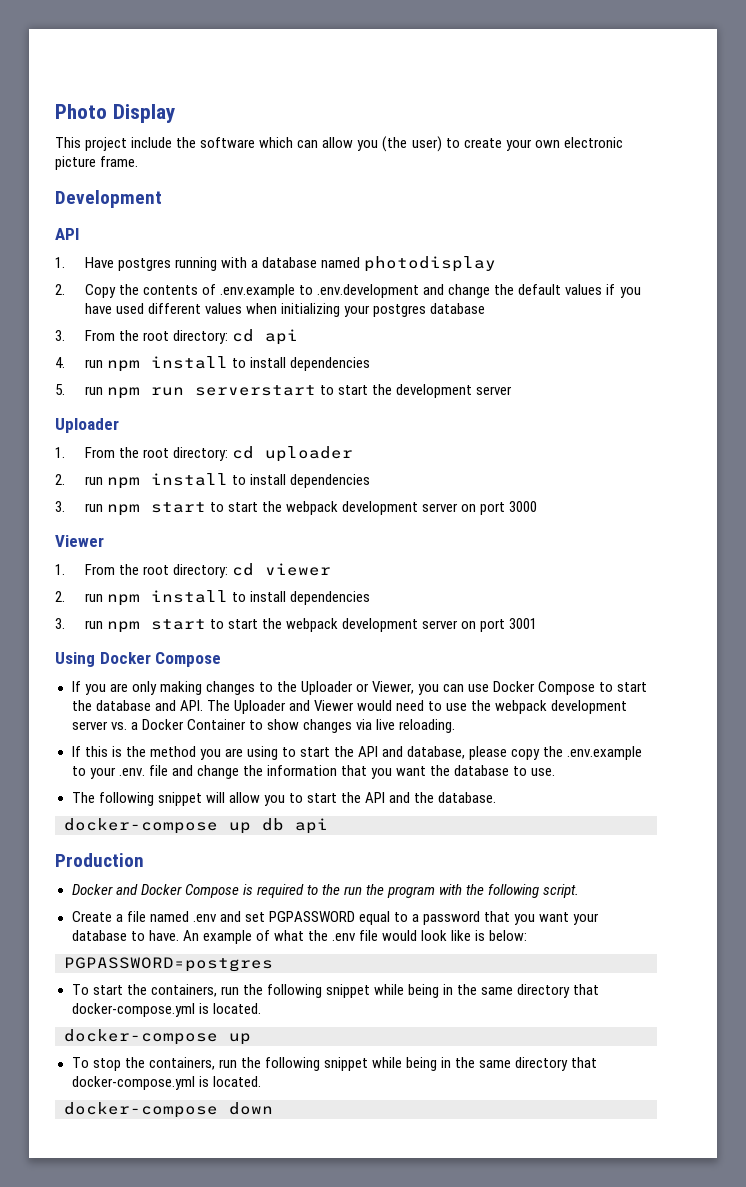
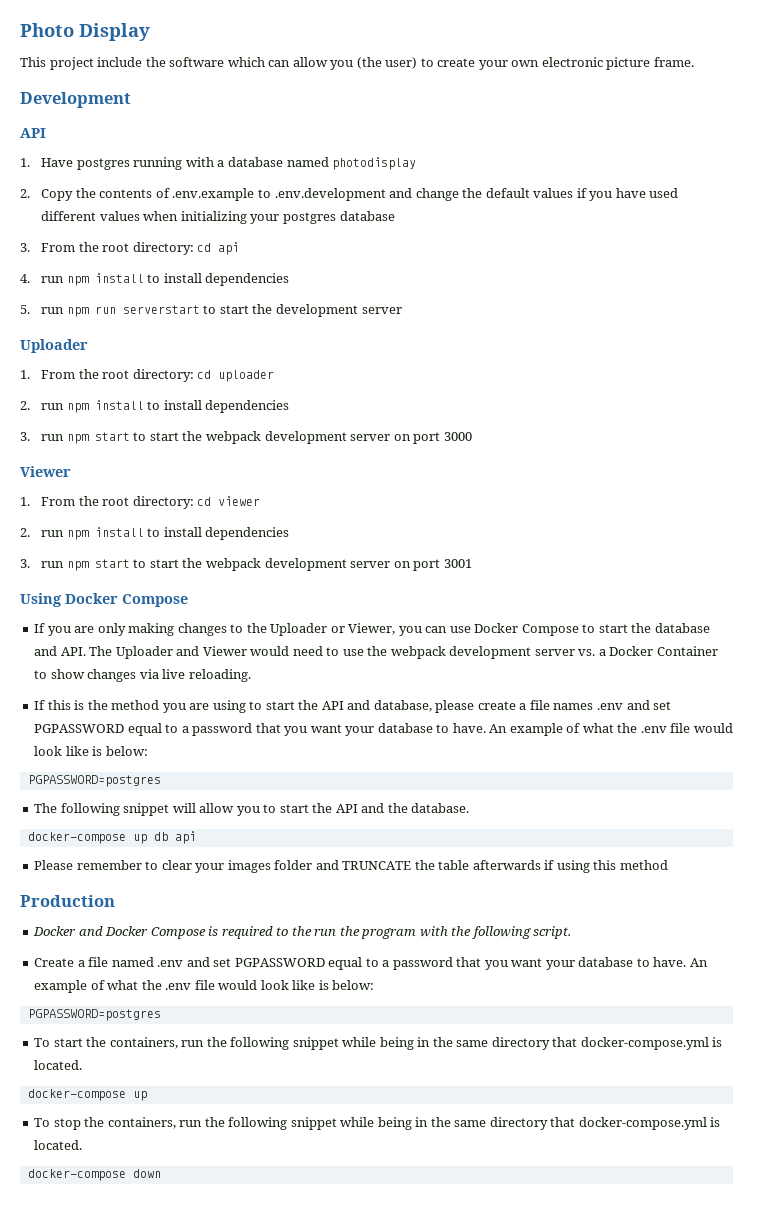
- If this is the method you are using to start the API and database, please copy the .env.example to your .env. file and change the information that you want the database to use.
+ If this is the method you are using to start the API and database, please create a file names .env and set PGPASSWORD equal to a password that you want your database to have. An example of what the .env file would look like is below:
+ PGPASSWORD=postgres
+ Please remember to clear your images folder and TRUNCATE the table afterwards if using this method

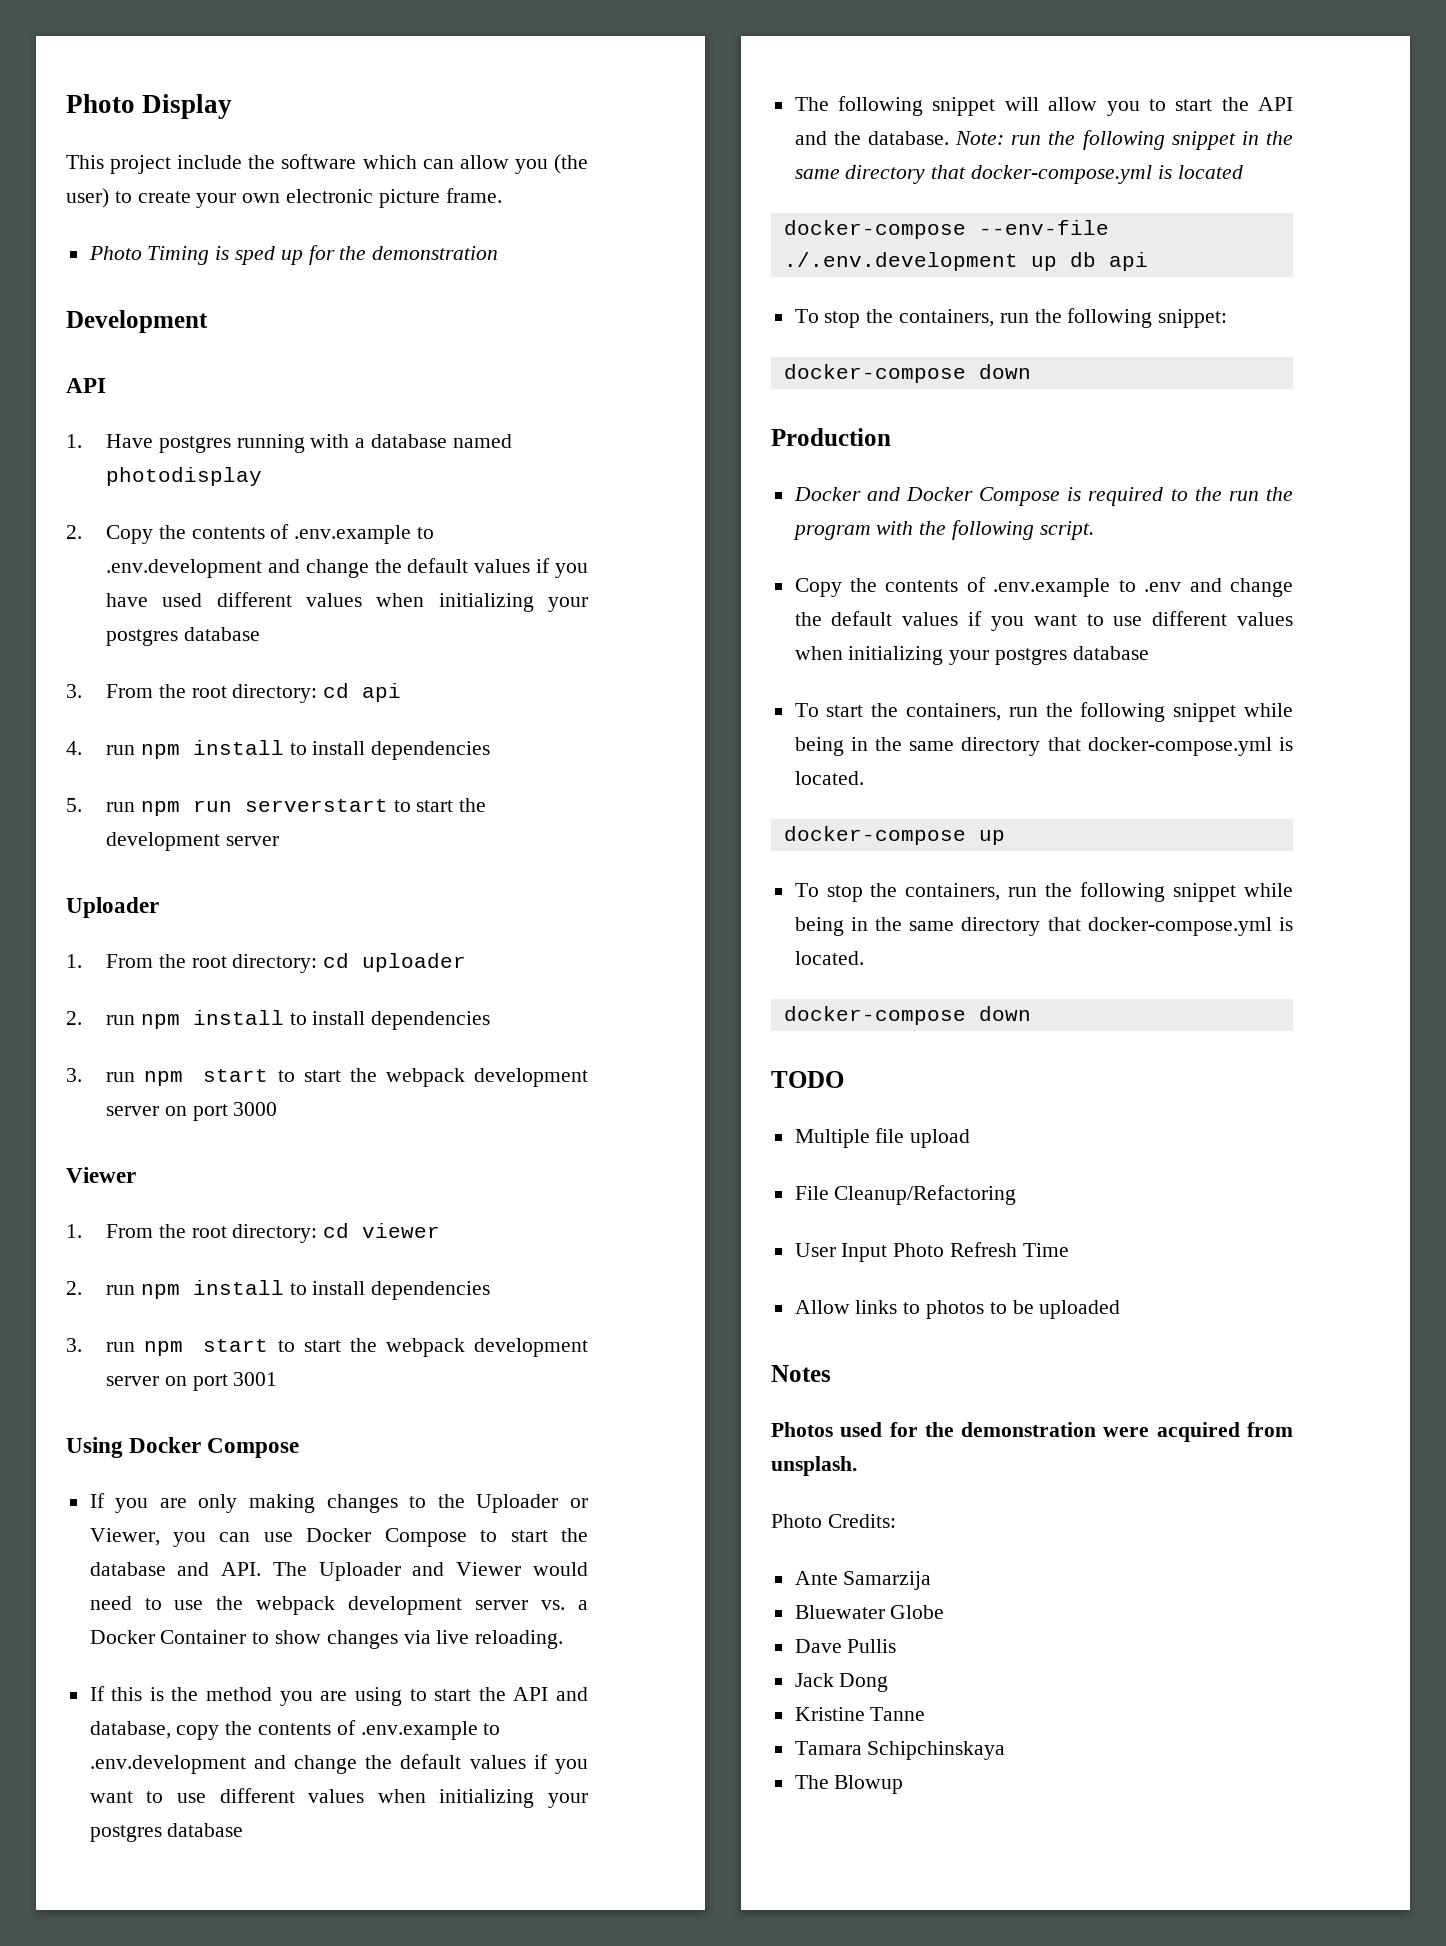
+ Photo Timing is sped up for the demonstration
- If this is the method you are using to start the API and database, please create a file names .env and set PGPASSWORD equal to a password that you want your database to have. An example of what the .env file would look like is below:
- PGPASSWORD=postgres
+ If this is the method you are using to start the API and database, copy the contents of .env.example to .env.development and change the default values if you want to use different values when initializing your postgres database
- The following snippet will allow you to start the API and the database.
- docker-compose up db api
+ The following snippet will allow you to start the API and the database. Note: run the following snippet in the same directory that docker-compose.yml is located
+ docker-compose --env-file ./.env.development up db api
- Please remember to clear your images folder and TRUNCATE the table afterwards if using this method
+ To stop the containers, run the following snippet:
+ docker-compose down
- Create a file named .env and set PGPASSWORD equal to a password that you want your database to have. An example of what the .env file would look like is below:
- PGPASSWORD=postgres
+ Copy the contents of .env.example to .env and change the default values if you want to use different values when initializing your postgres database
+ TODO
+ Multiple file upload
+ File Cleanup/Refactoring
+ User Input Photo Refresh Time
+ Allow links to photos to be uploaded
+ Notes
+ Photos used for the demonstration were acquired from unsplash.
+ Photo Credits:
+ Ante Samarzija
+ Bluewater Globe
+ Dave Pullis
+ Jack Dong
+ Kristine Tanne
+ Tamara Schipchinskaya
+ The Blowup

